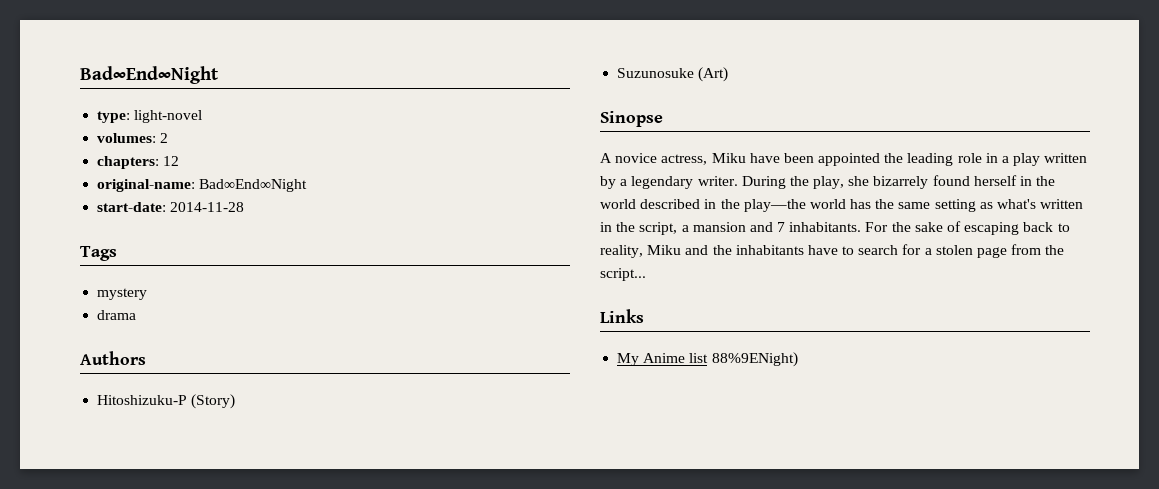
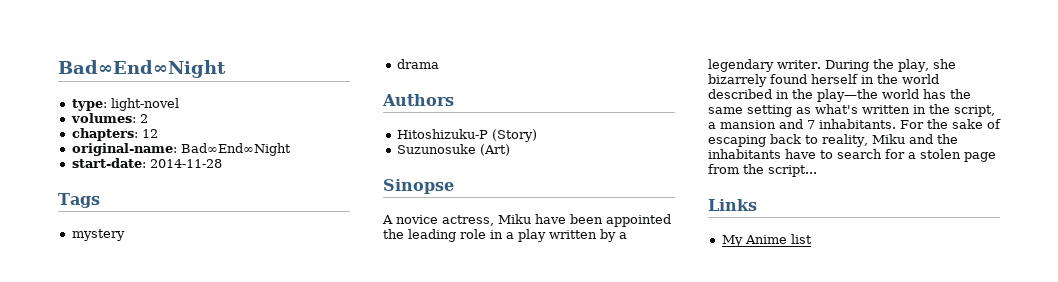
- My Anime list 88%9ENight)
+ My Anime list

